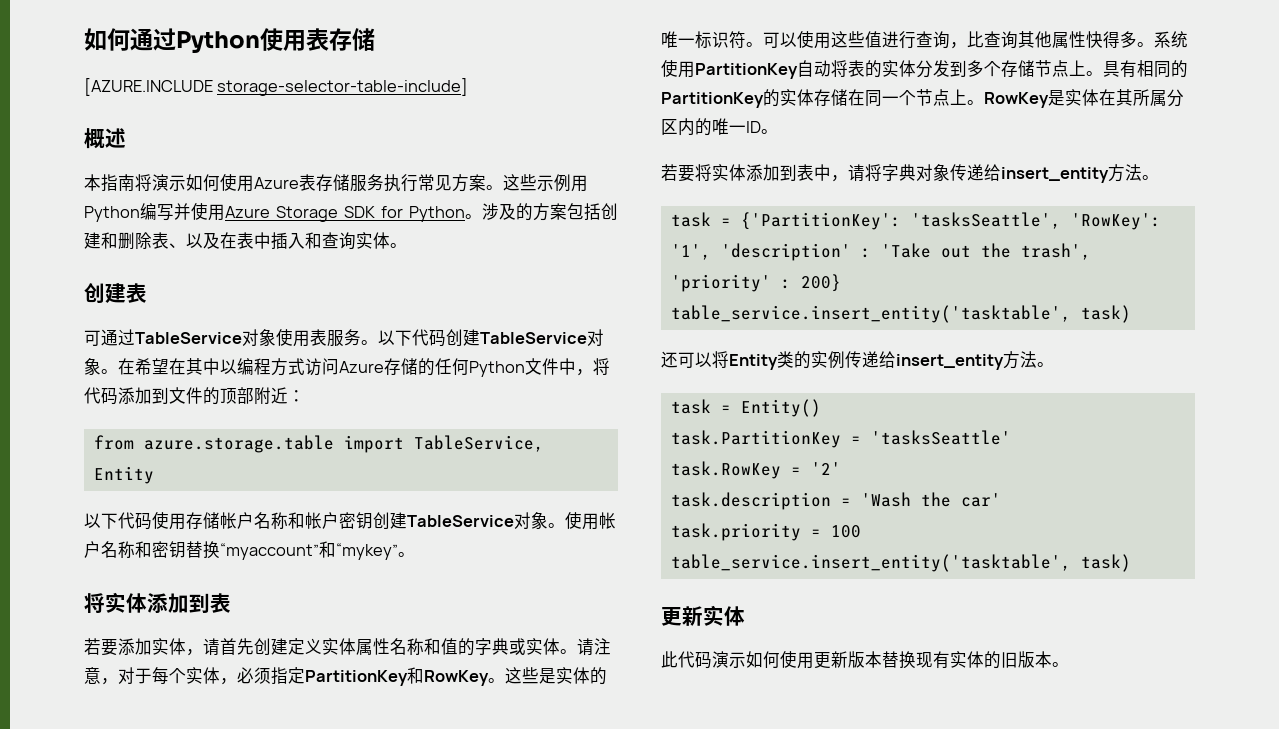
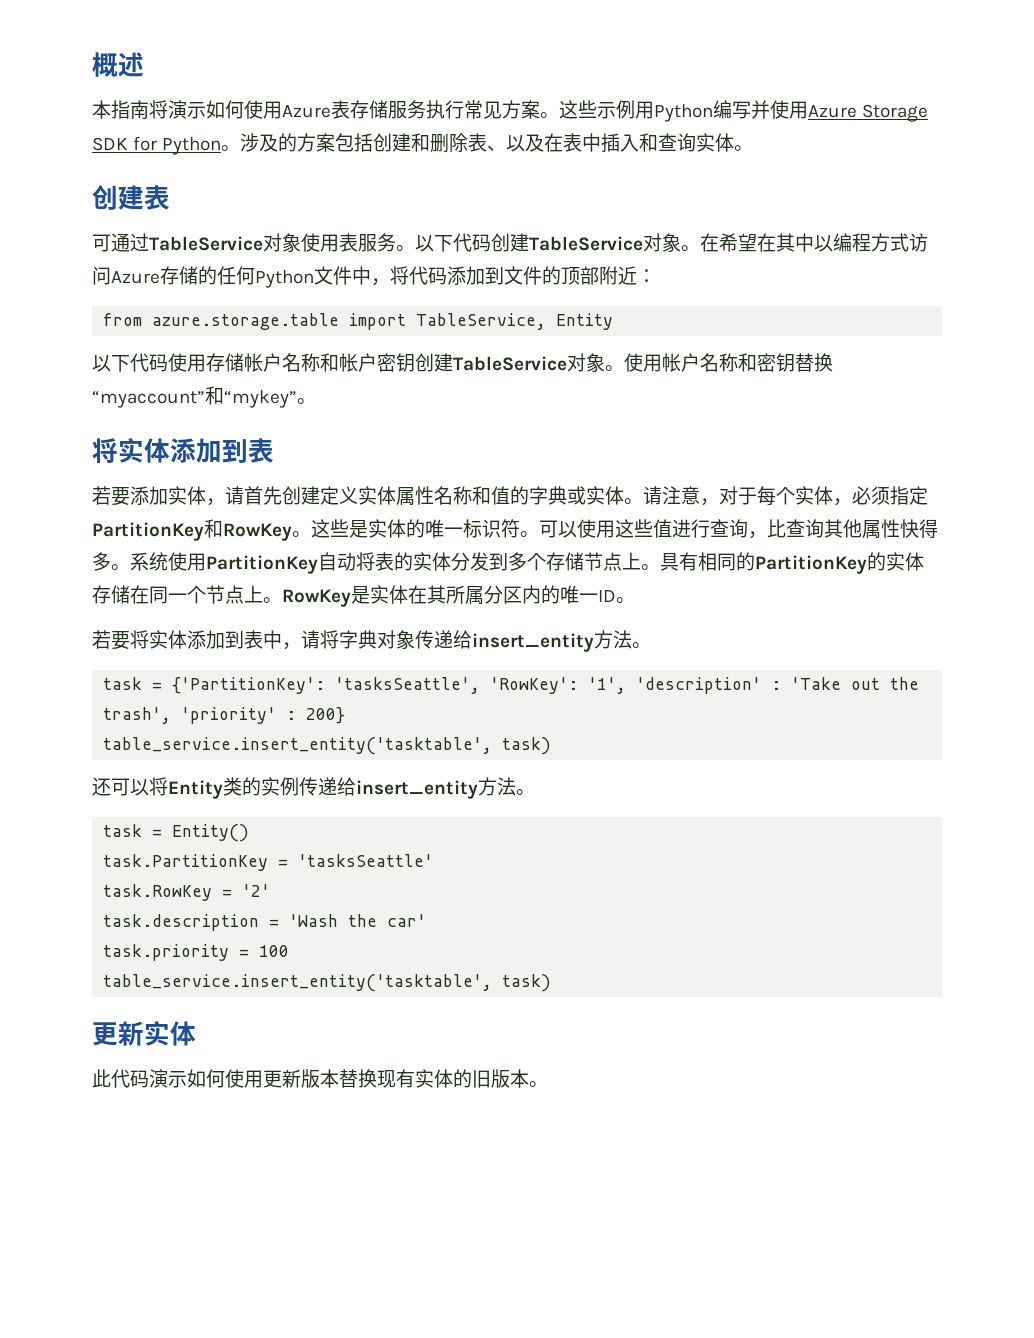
- 如何通过Python使用表存储
- [AZURE.INCLUDE storage-selector-table-include]

